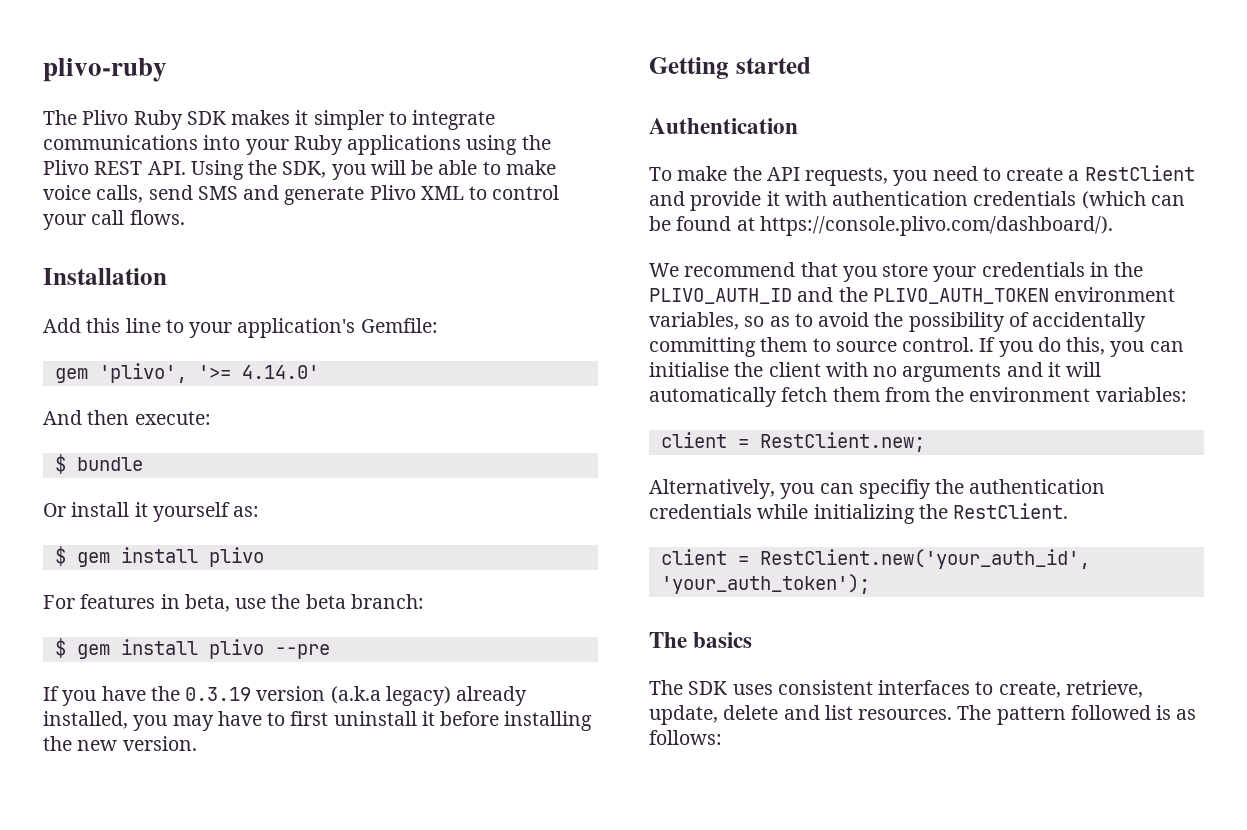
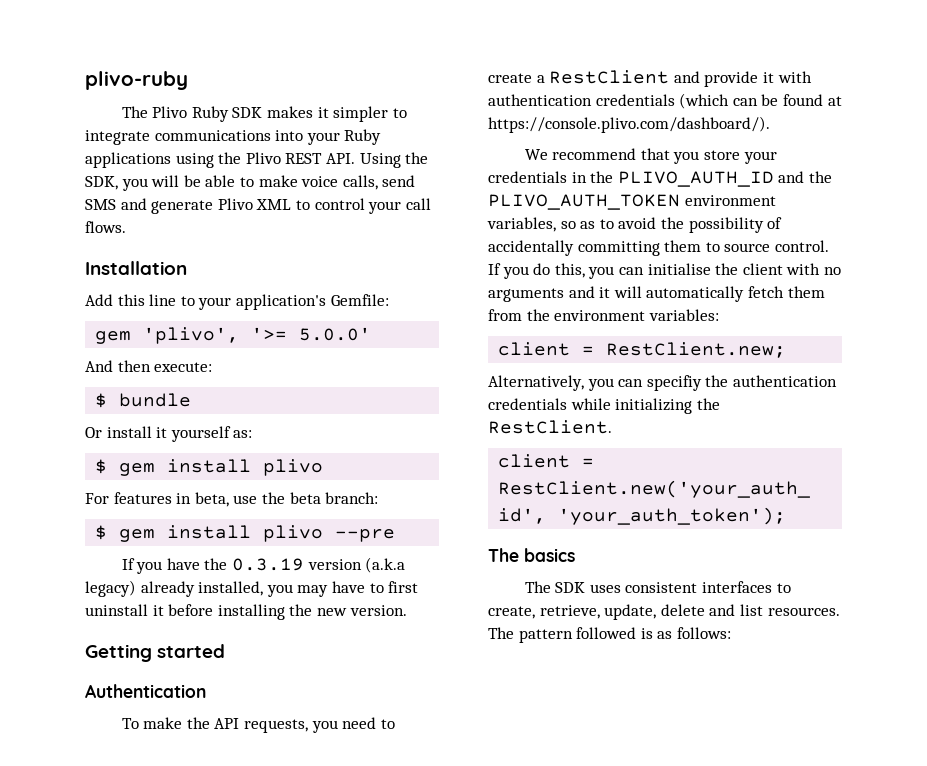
- gem 'plivo', '>= 4.14.0'
+ gem 'plivo', '>= 5.0.0'

